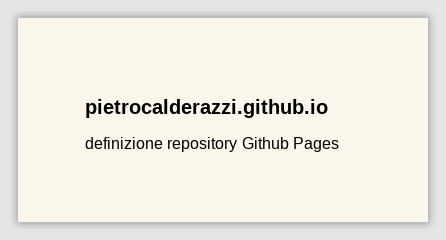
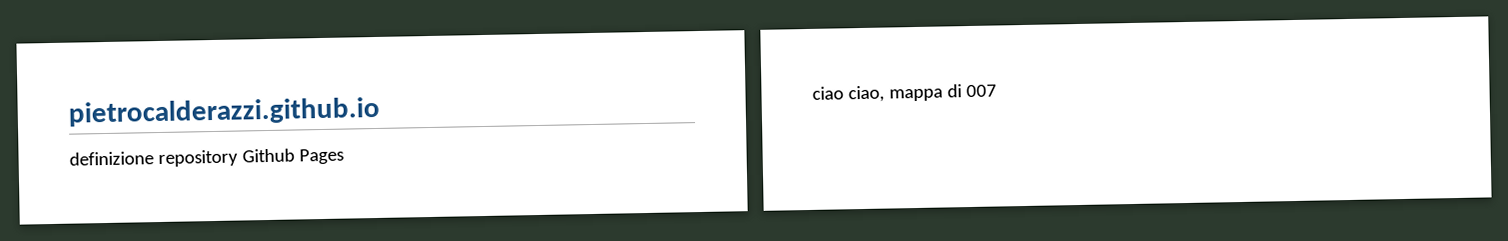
+ ciao ciao, mappa di 007

